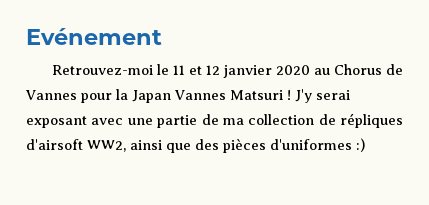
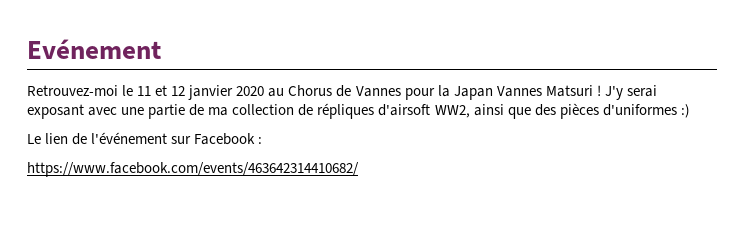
+ Le lien de l'événement sur Facebook :
+ https://www.facebook.com/events/463642314410682/

